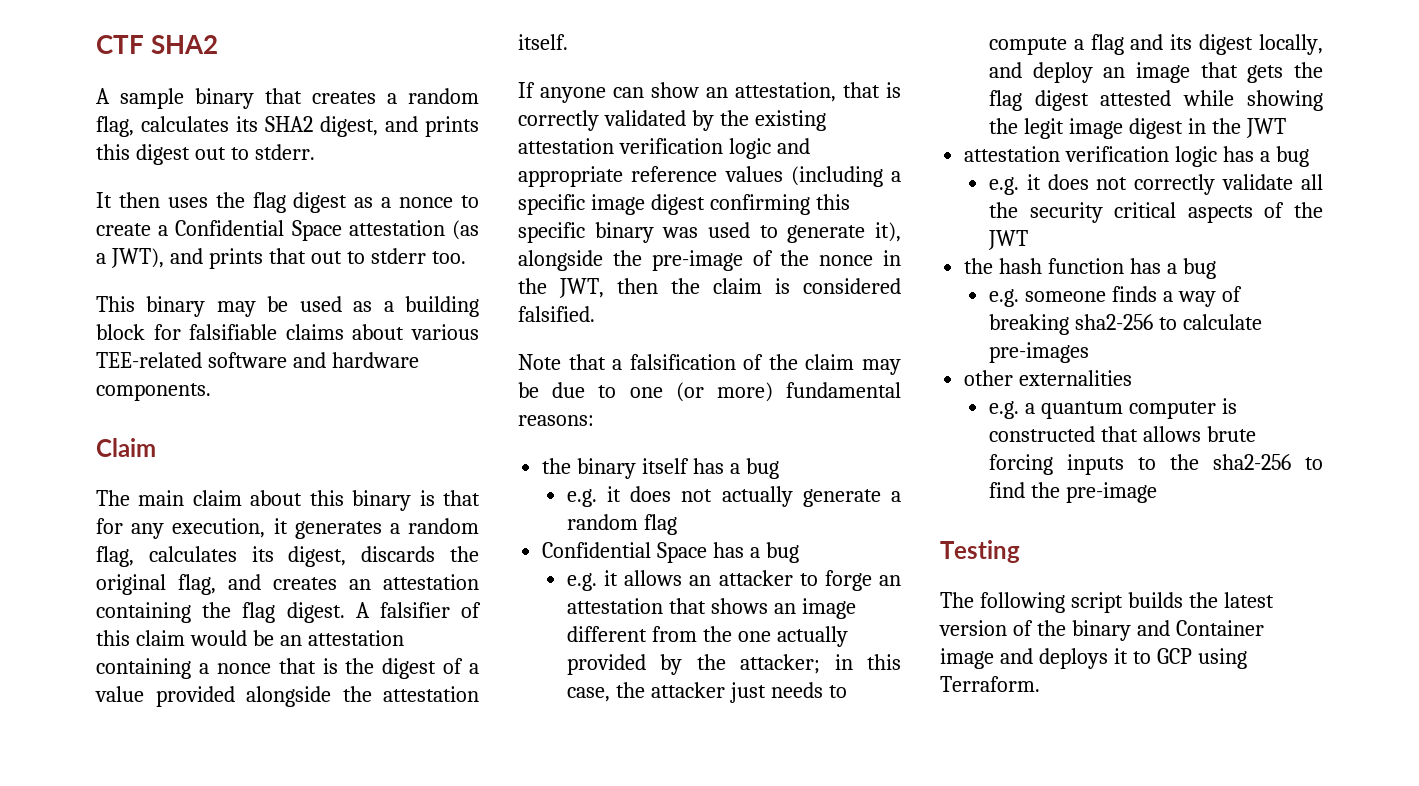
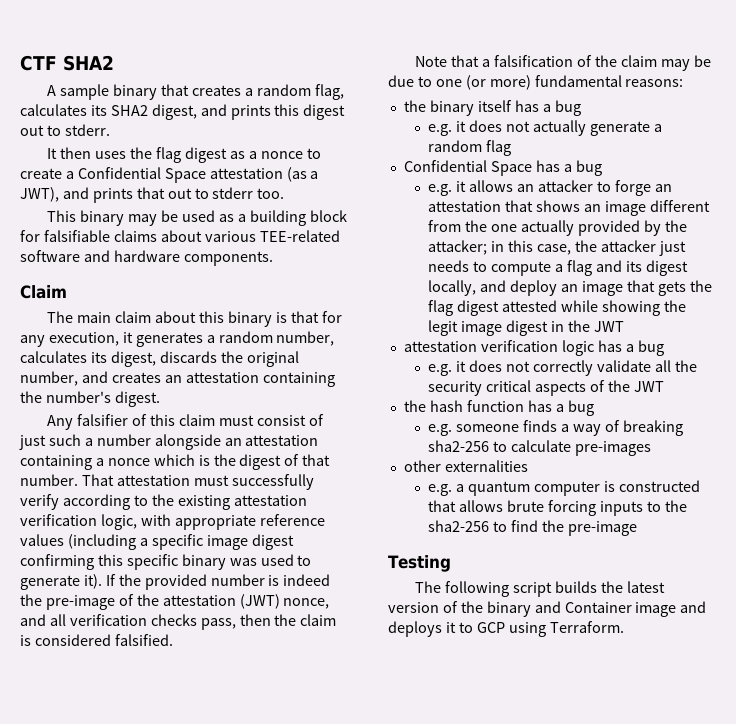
- The main claim about this binary is that for any execution, it generates a random flag, calculates its digest, discards the original flag, and creates an attestation containing the flag digest. A falsifier of this claim would be an attestation containing a nonce that is the digest of a value provided alongside the attestation itself.
- If anyone can show an attestation, that is correctly validated by the existing attestation verification logic and appropriate reference values (including a specific image digest confirming this specific binary was used to generate it), alongside the pre-image of the nonce in the JWT, then the claim is considered falsified.
+ The main claim about this binary is that for any execution, it generates a random number, calculates its digest, discards the original number, and creates an attestation containing the number's digest.
+ Any falsifier of this claim must consist of just such a number alongside an attestation containing a nonce which is the digest of that number. That attestation must successfully verify according to the existing attestation verification logic, with appropriate reference values (including a specific image digest confirming this specific binary was used to generate it). If the provided number is indeed the pre-image of the attestation (JWT) nonce, and all verification checks pass, then the claim is considered falsified.

